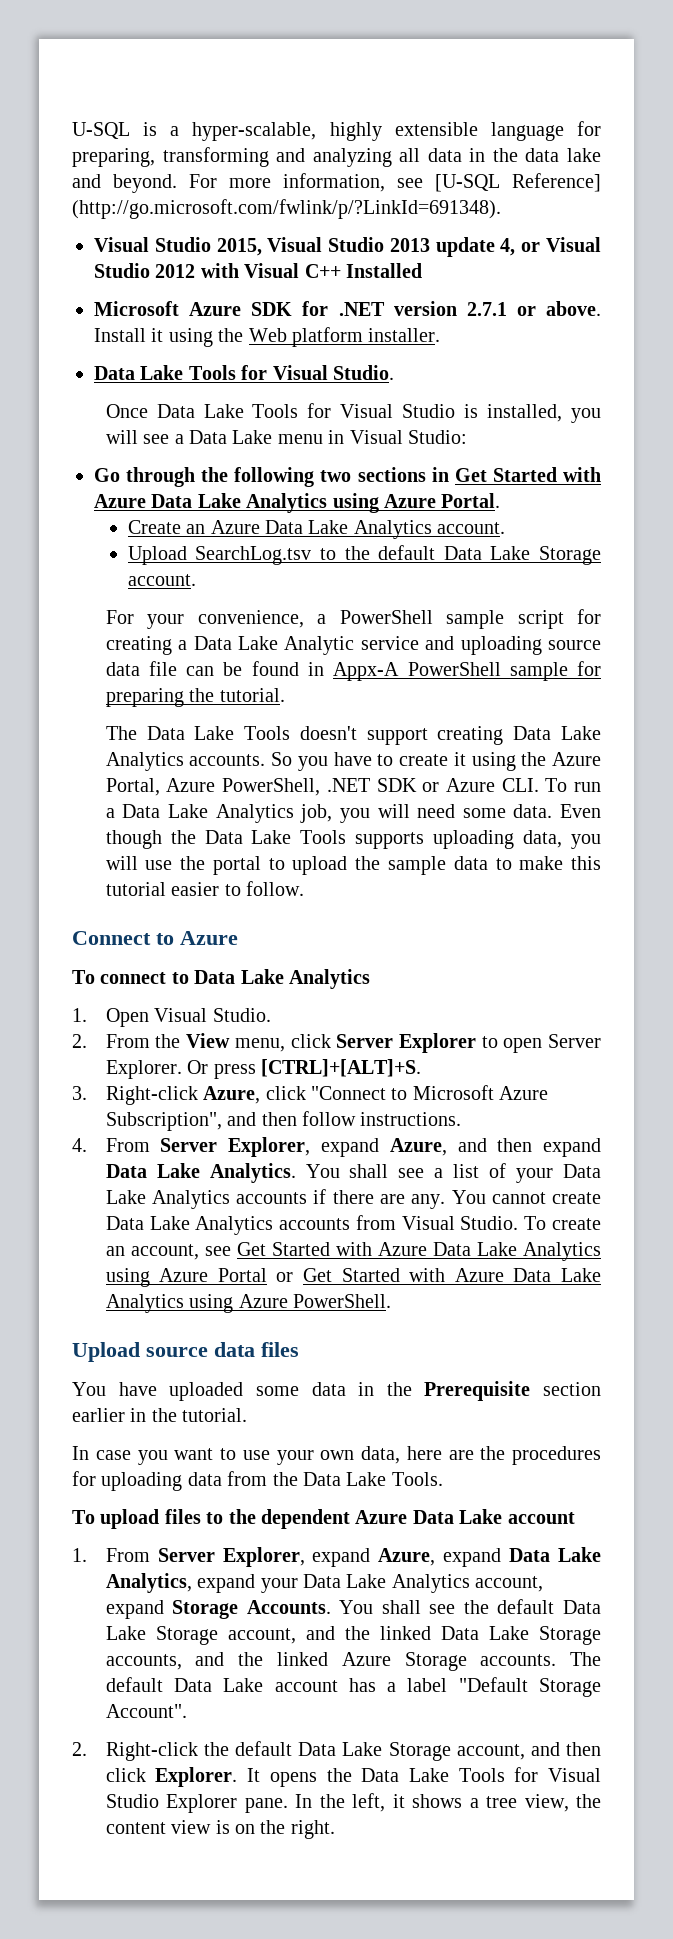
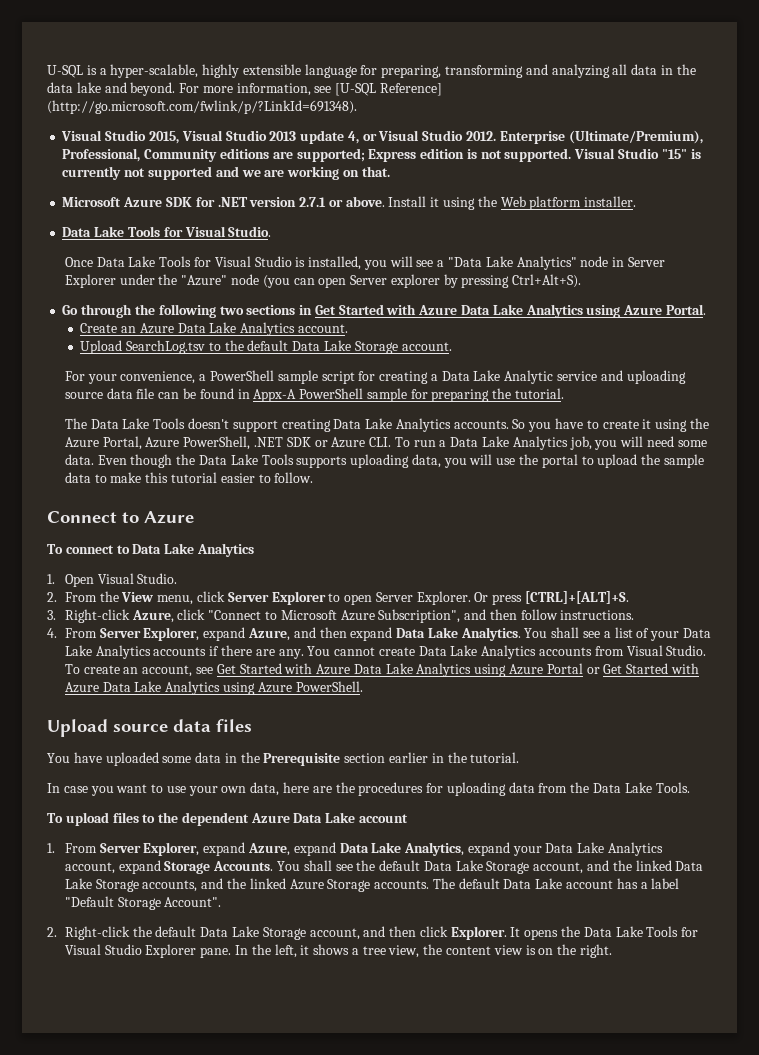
- Visual Studio 2015, Visual Studio 2013 update 4, or Visual Studio 2012 with Visual C++ Installed
+ Visual Studio 2015, Visual Studio 2013 update 4, or Visual Studio 2012. Enterprise (Ultimate/Premium), Professional, Community editions are supported; Express edition is not supported. Visual Studio "15" is currently not supported and we are working on that.
- Once Data Lake Tools for Visual Studio is installed, you will see a Data Lake menu in Visual Studio:
+ Once Data Lake Tools for Visual Studio is installed, you will see a "Data Lake Analytics" node in Server Explorer under the "Azure" node (you can open Server explorer by pressing Ctrl+Alt+S).

